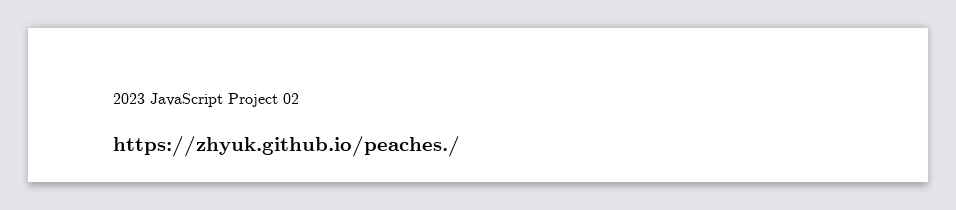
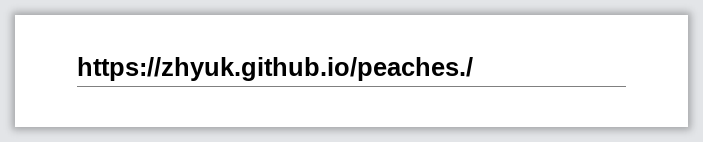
- 2023 JavaScript Project 02

